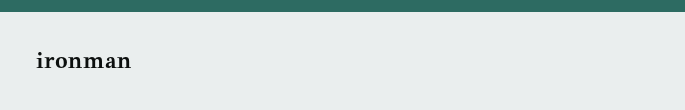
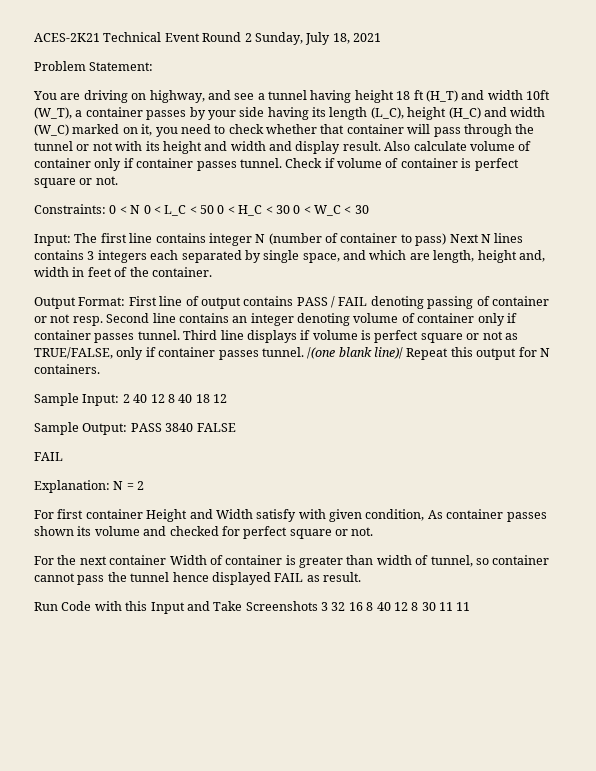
- ironman
+ ACES-2K21 Technical Event Round 2 Sunday, July 18, 2021
+ Problem Statement:
+ You are driving on highway, and see a tunnel having height 18 ft (H_T) and width 10ft (W_T), a container passes by your side having its length (L_C), height (H_C) and width (W_C) marked on it, you need to check whether that container will pass through the tunnel or not with its height and width and display result. Also calculate volume of container only if container passes tunnel. Check if volume of container is perfect square or not.
+ Constraints: 0 < N 0 < L_C < 50 0 < H_C < 30 0 < W_C < 30
+ Input: The first line contains integer N (number of container to pass) Next N lines contains 3 integers each separated by single space, and which are length, height and, width in feet of the container.
+ Output Format: First line of output contains PASS / FAIL denoting passing of container or not resp. Second line contains an integer denoting volume of container only if container passes tunnel. Third line displays if volume is perfect square or not as TRUE/FALSE, only if container passes tunnel. /(one blank line)/ Repeat this output for N containers.
+ Sample Input: 2 40 12 8 40 18 12
+ Sample Output: PASS 3840 FALSE
+ FAIL
+ Explanation: N = 2
+ For first container Height and Width satisfy with given condition, As container passes shown its volume and checked for perfect square or not.
+ For the next container Width of container is greater than width of tunnel, so container cannot pass the tunnel hence displayed FAIL as result.
+ Run Code with this Input and Take Screenshots 3 32 16 8 40 12 8 30 11 11

